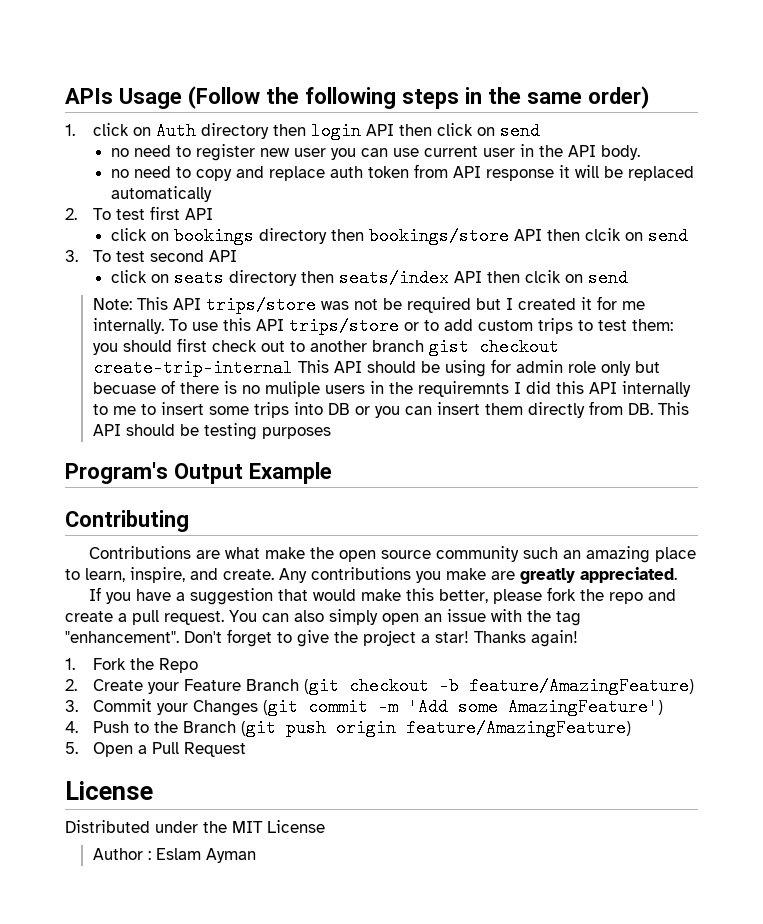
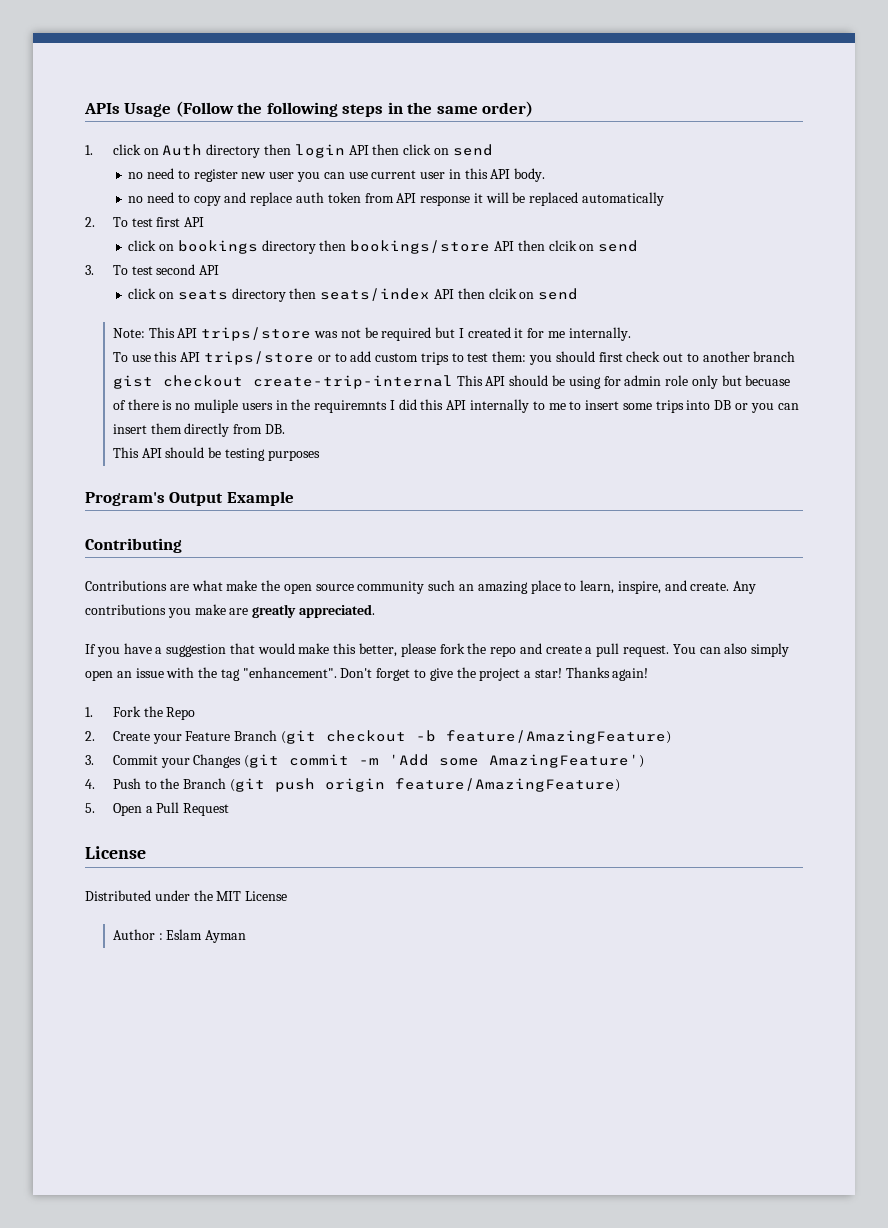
- no need to register new user you can use current user in the API body.
+ no need to register new user you can use current user in this API body.
- This API trips/store was not be required but I created it for me internally. To use this API trips/store or to add custom trips to test them:
+ This API trips/store was not be required but I created it for me internally.
+ To use this API trips/store or to add custom trips to test them:
- you should first check out to another branch gist checkout create-trip-internal This API should be using for admin role only but becuase of there is no muliple users in the requiremnts I did this API internally to me to insert some trips into DB or you can insert them directly from DB. This API should be testing purposes
+ you should first check out to another branch gist checkout create-trip-internal This API should be using for admin role only but becuase of there is no muliple users in the requiremnts I did this API internally to me to insert some trips into DB or you can insert them directly from DB.
+ This API should be testing purposes

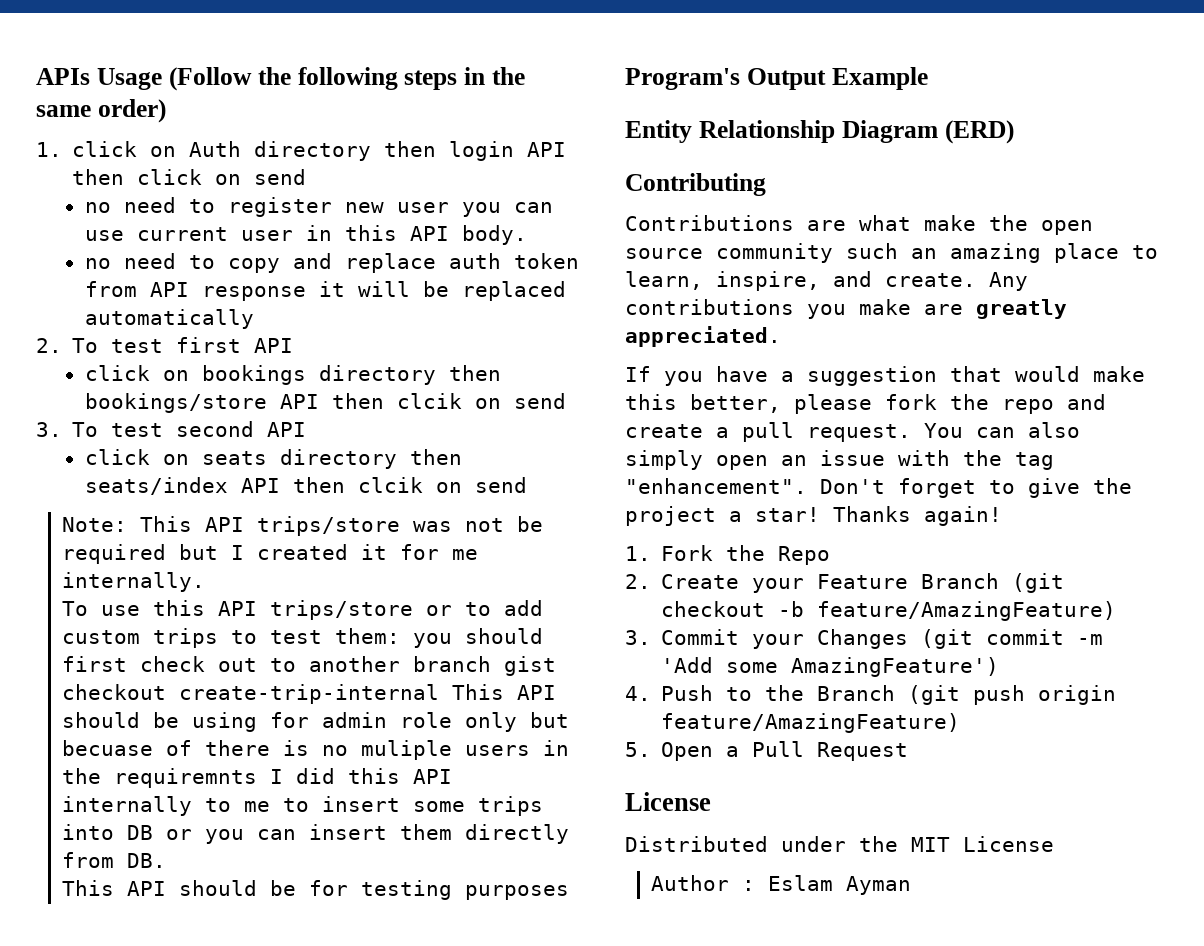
- This API should be testing purposes
+ This API should be for testing purposes
+ Entity Relationship Diagram (ERD)

